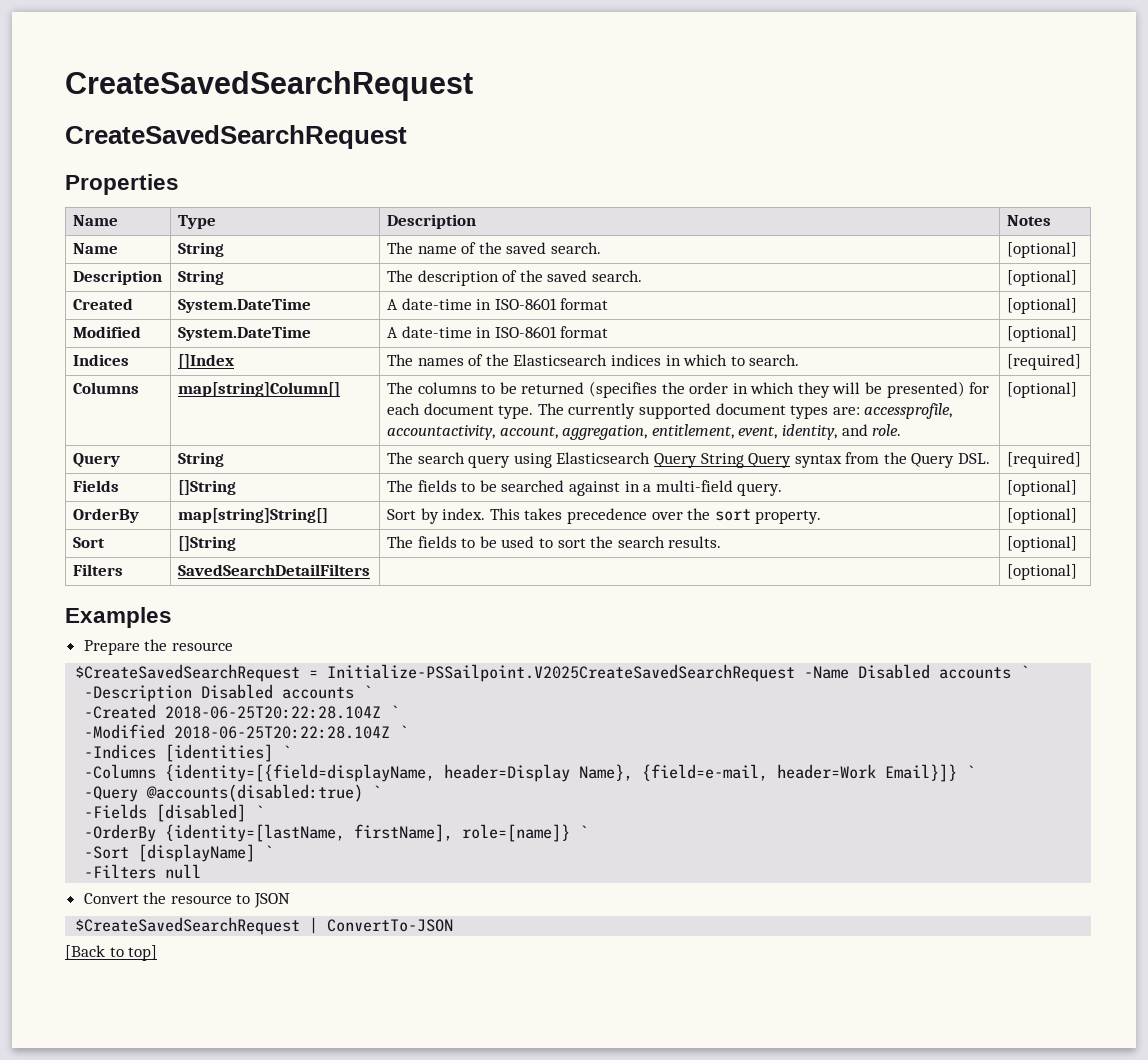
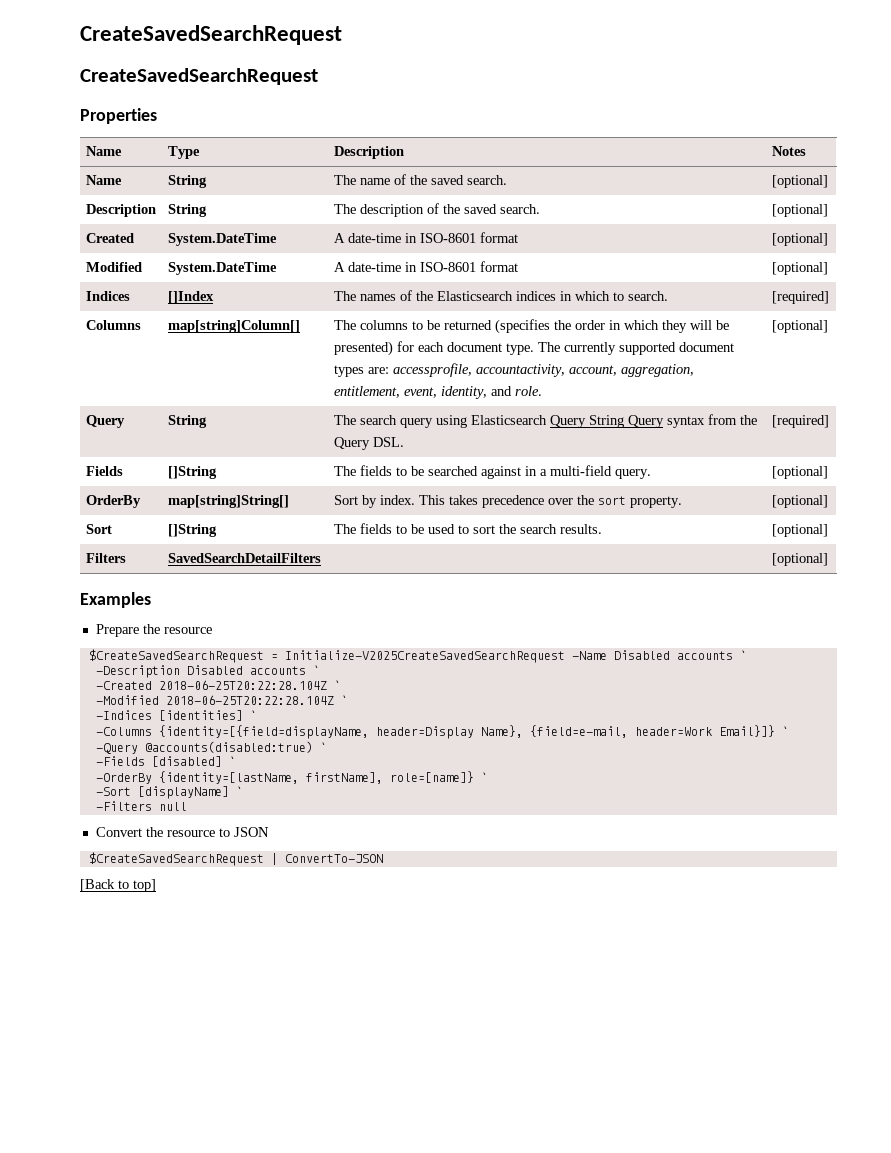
- $CreateSavedSearchRequest = Initialize-PSSailpoint.V2025CreateSavedSearchRequest -Name Disabled accounts `
+ $CreateSavedSearchRequest = Initialize-V2025CreateSavedSearchRequest -Name Disabled accounts `

